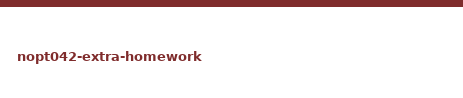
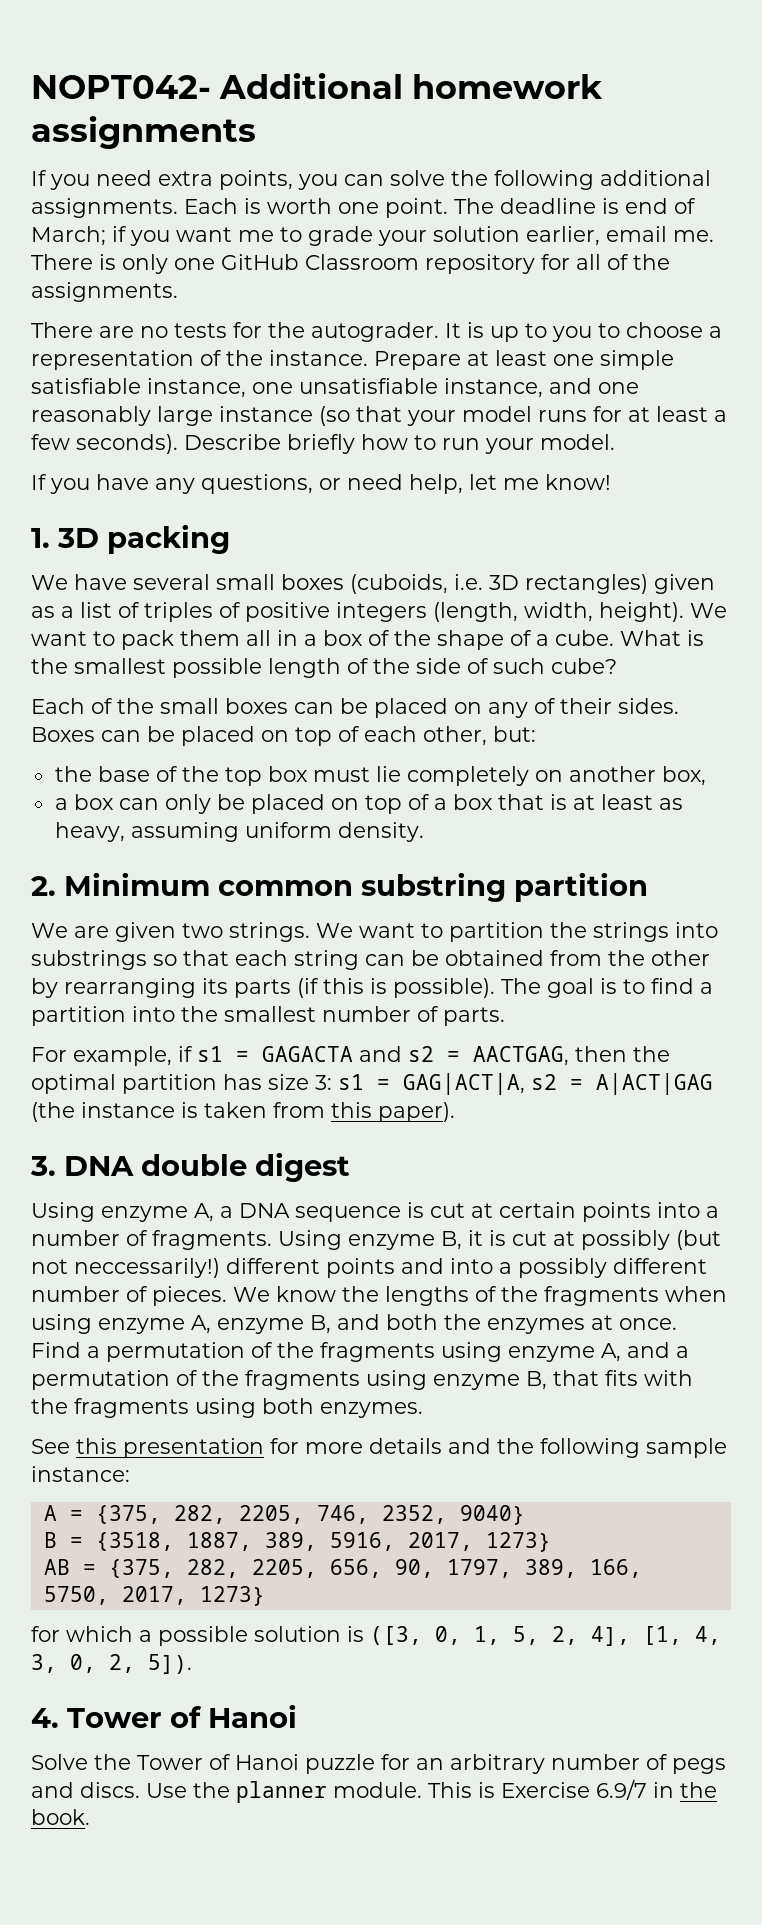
- nopt042-extra-homework
+ NOPT042- Additional homework assignments
+ If you need extra points, you can solve the following additional assignments. Each is worth one point. The deadline is end of March; if you want me to grade your solution earlier, email me. There is only one GitHub Classroom repository for all of the assignments.
+ There are no tests for the autograder. It is up to you to choose a representation of the instance. Prepare at least one simple satisfiable instance, one unsatisfiable instance, and one reasonably large instance (so that your model runs for at least a few seconds). Describe briefly how to run your model.
+ If you have any questions, or need help, let me know!
+ 1. 3D packing
+ We have several small boxes (cuboids, i.e. 3D rectangles) given as a list of triples of positive integers (length, width, height). We want to pack them all in a box of the shape of a cube. What is the smallest possible length of the side of such cube?
+ Each of the small boxes can be placed on any of their sides. Boxes can be placed on top of each other, but:
+ the base of the top box must lie completely on another box,
+ a box can only be placed on top of a box that is at least as heavy, assuming uniform density.
+ 2. Minimum common substring partition
+ We are given two strings. We want to partition the strings into substrings so that each string can be obtained from the other by rearranging its parts (if this is possible). The goal is to find a partition into the smallest number of parts.
+ For example, if s1 = GAGACTA and s2 = AACTGAG, then the optimal partition has size 3: s1 = GAG|ACT|A, s2 = A|ACT|GAG (the instance is taken from this paper).
+ 3. DNA double digest
+ Using enzyme A, a DNA sequence is cut at certain points into a number of fragments. Using enzyme B, it is cut at possibly (but not neccessarily!) different points and into a possibly different number of pieces. We know the lengths of the fragments when using enzyme A, enzyme B, and both the enzymes at once. Find a permutation of the fragments using enzyme A, and a permutation of the fragments using enzyme B, that fits with the fragments using both enzymes.
+ See this presentation for more details and the following sample instance:
+ A = {375, 282, 2205, 746, 2352, 9040}
+ B = {3518, 1887, 389, 5916, 2017, 1273}
+ AB = {375, 282, 2205, 656, 90, 1797, 389, 166, 5750, 2017, 1273}
+ for which a possible solution is ([3, 0, 1, 5, 2, 4], [1, 4, 3, 0, 2, 5]).
+ 4. Tower of Hanoi
+ Solve the Tower of Hanoi puzzle for an arbitrary number of pegs and discs. Use the planner module. This is Exercise 6.9/7 in the book.

